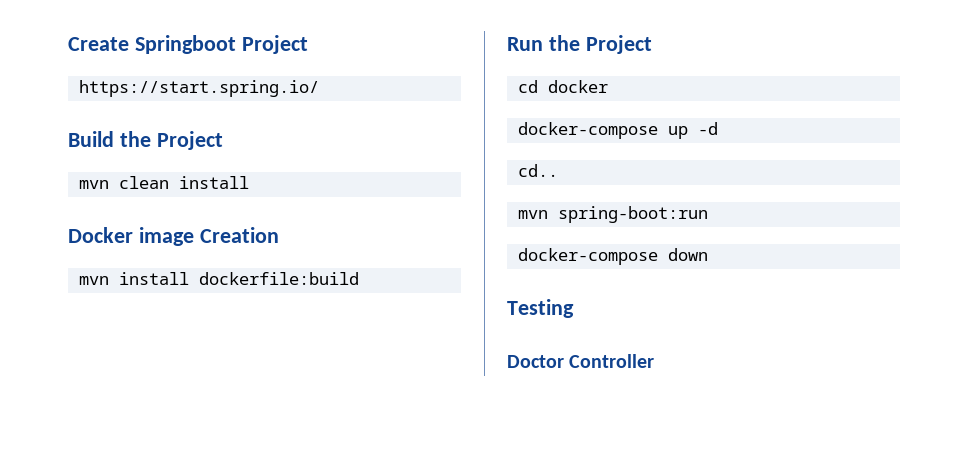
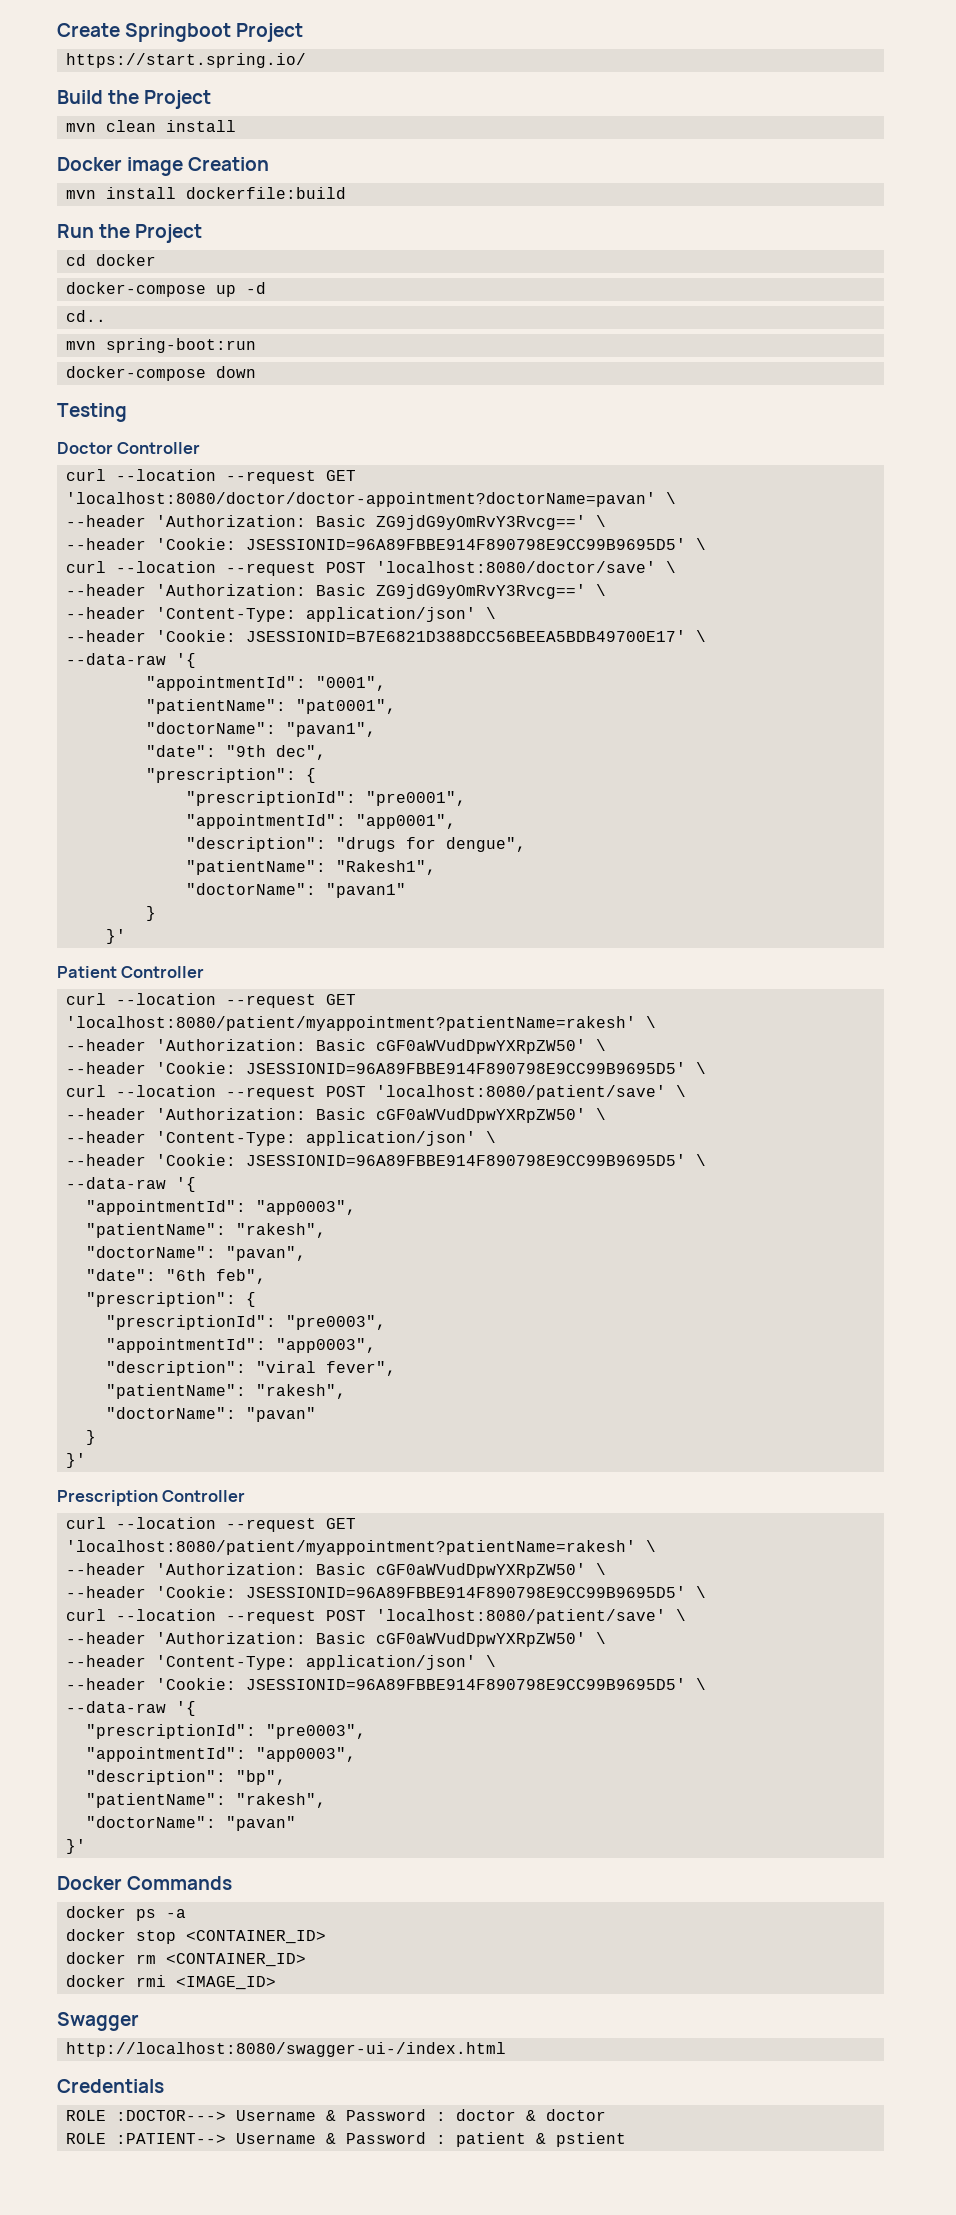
+ curl --location --request GET 'localhost:8080/doctor/doctor-appointment?doctorName=pavan' \
+ --header 'Authorization: Basic ZG9jdG9yOmRvY3Rvcg==' \
+ --header 'Cookie: JSESSIONID=96A89FBBE914F890798E9CC99B9695D5' \
+ curl --location --request POST 'localhost:8080/doctor/save' \
+ --header 'Authorization: Basic ZG9jdG9yOmRvY3Rvcg==' \
+ --header 'Content-Type: application/json' \
+ --header 'Cookie: JSESSIONID=B7E6821D388DCC56BEEA5BDB49700E17' \
+ --data-raw '{
+ "appointmentId": "0001",
+ "patientName": "pat0001",
+ "doctorName": "pavan1",
+ "date": "9th dec",
+ "prescription": {
+ "prescriptionId": "pre0001",
+ "appointmentId": "app0001",
+ "description": "drugs for dengue",
+ "patientName": "Rakesh1",
+ "doctorName": "pavan1"
+ }
+ }'
+ Patient Controller
+ curl --location --request GET 'localhost:8080/patient/myappointment?patientName=rakesh' \
+ --header 'Authorization: Basic cGF0aWVudDpwYXRpZW50' \
+ --header 'Cookie: JSESSIONID=96A89FBBE914F890798E9CC99B9695D5' \
+ curl --location --request POST 'localhost:8080/patient/save' \
+ --header 'Authorization: Basic cGF0aWVudDpwYXRpZW50' \
+ --header 'Content-Type: application/json' \
+ --header 'Cookie: JSESSIONID=96A89FBBE914F890798E9CC99B9695D5' \
+ --data-raw '{
+ "appointmentId": "app0003",
+ "patientName": "rakesh",
+ "doctorName": "pavan",
+ "date": "6th feb",
+ "prescription": {
+ "prescriptionId": "pre0003",
+ "appointmentId": "app0003",
+ "description": "viral fever",
+ "patientName": "rakesh",
+ "doctorName": "pavan"
+ }
+ }'
+ Prescription Controller
+ curl --location --request GET 'localhost:8080/patient/myappointment?patientName=rakesh' \
+ --header 'Authorization: Basic cGF0aWVudDpwYXRpZW50' \
+ --header 'Cookie: JSESSIONID=96A89FBBE914F890798E9CC99B9695D5' \
+ curl --location --request POST 'localhost:8080/patient/save' \
+ --header 'Authorization: Basic cGF0aWVudDpwYXRpZW50' \
+ --header 'Content-Type: application/json' \
+ --header 'Cookie: JSESSIONID=96A89FBBE914F890798E9CC99B9695D5' \
+ --data-raw '{
+ "prescriptionId": "pre0003",
+ "appointmentId": "app0003",
+ "description": "bp",
+ "patientName": "rakesh",
+ "doctorName": "pavan"
+ }'
+ Docker Commands
+ docker ps -a
+ docker stop <CONTAINER_ID>
+ docker rm <CONTAINER_ID>
+ docker rmi <IMAGE_ID>
+ Swagger
+ http://localhost:8080/swagger-ui-/index.html
+ Credentials
+ ROLE :DOCTOR---> Username & Password : doctor & doctor
+ ROLE :PATIENT--> Username & Password : patient & pstient

